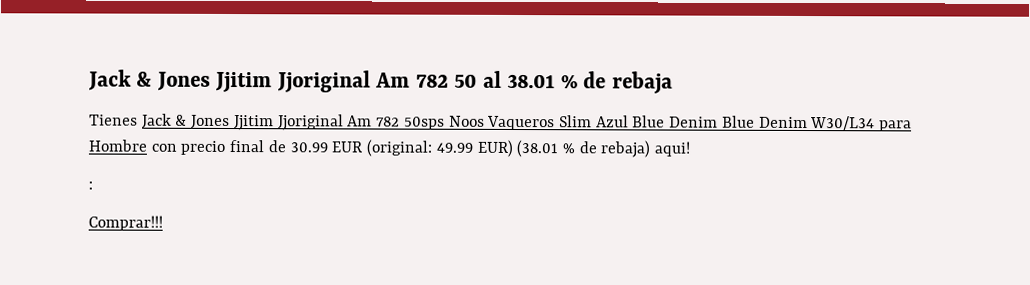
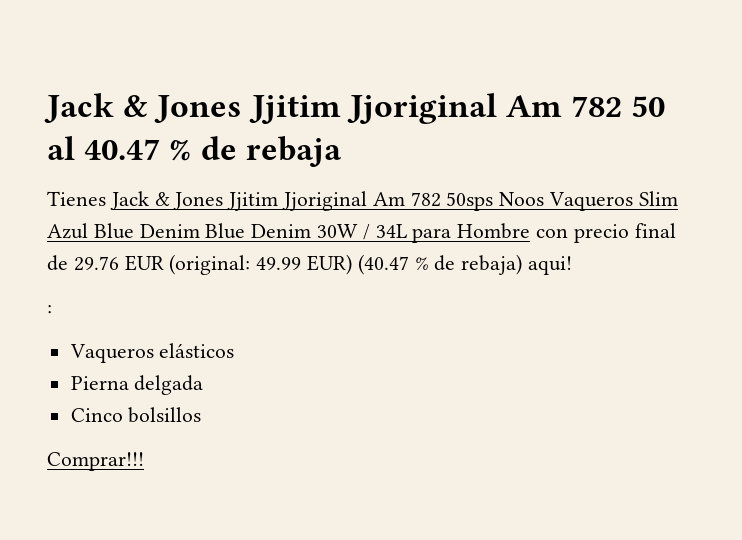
- Jack & Jones Jjitim Jjoriginal Am 782 50 al 38.01 % de rebaja
+ Jack & Jones Jjitim Jjoriginal Am 782 50 al 40.47 % de rebaja
- Tienes Jack & Jones Jjitim Jjoriginal Am 782 50sps Noos Vaqueros Slim Azul Blue Denim Blue Denim W30/L34 para Hombre con precio final de 30.99 EUR (original: 49.99 EUR) (38.01 % de rebaja) aqui!
+ Tienes Jack & Jones Jjitim Jjoriginal Am 782 50sps Noos Vaqueros Slim Azul Blue Denim Blue Denim 30W / 34L para Hombre con precio final de 29.76 EUR (original: 49.99 EUR) (40.47 % de rebaja) aqui!
+ Vaqueros elásticos
+ Pierna delgada
+ Cinco bolsillos

